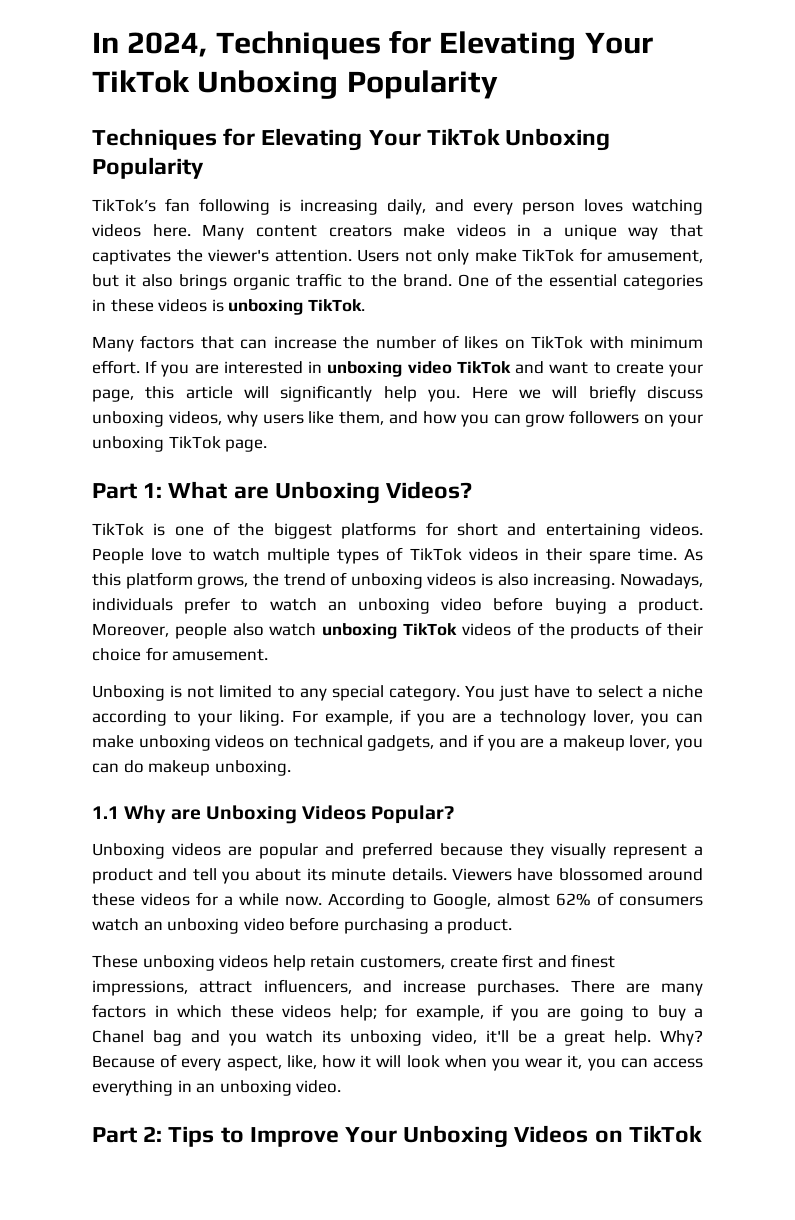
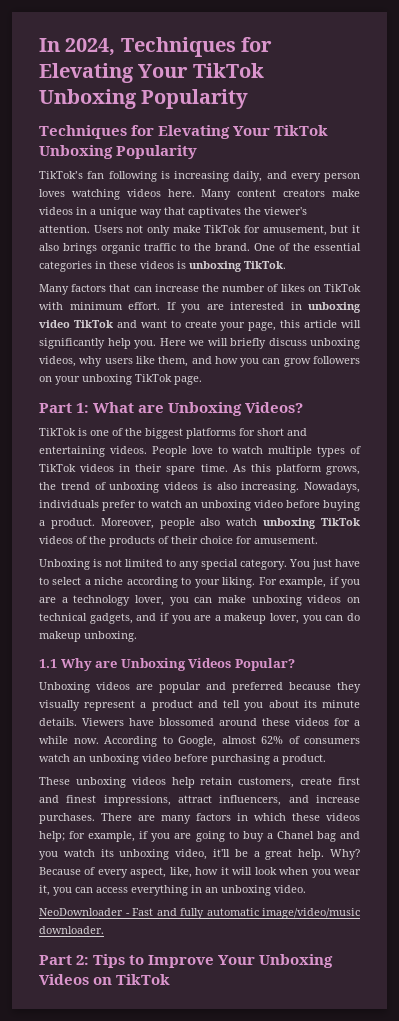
+ NeoDownloader - Fast and fully automatic image/video/music downloader.

